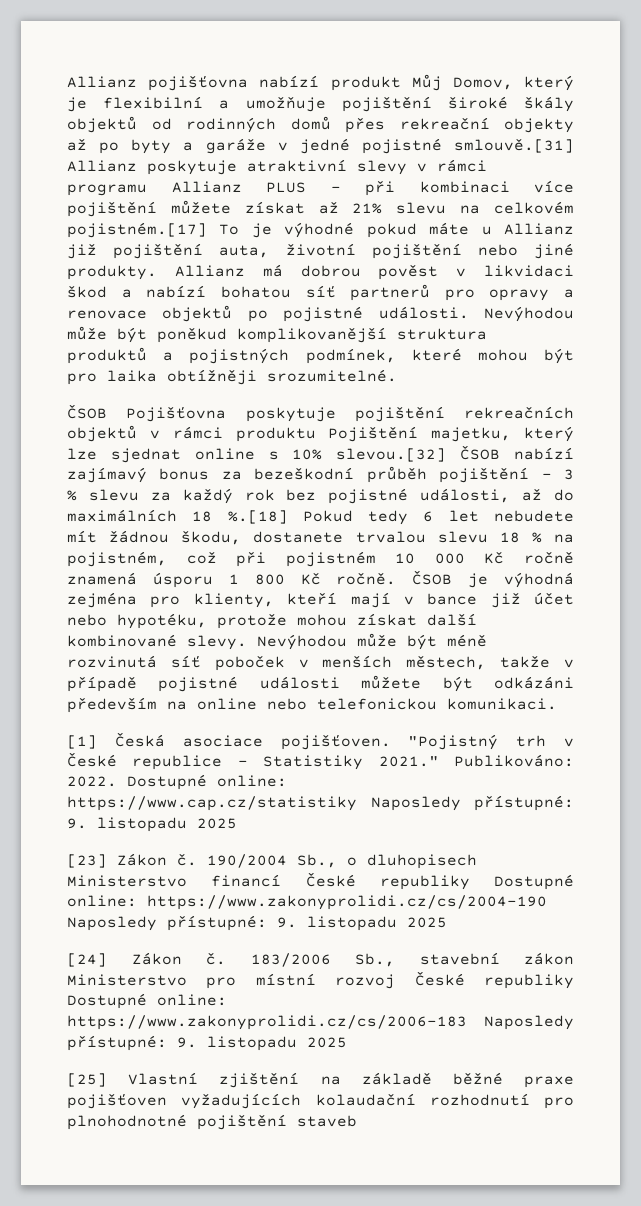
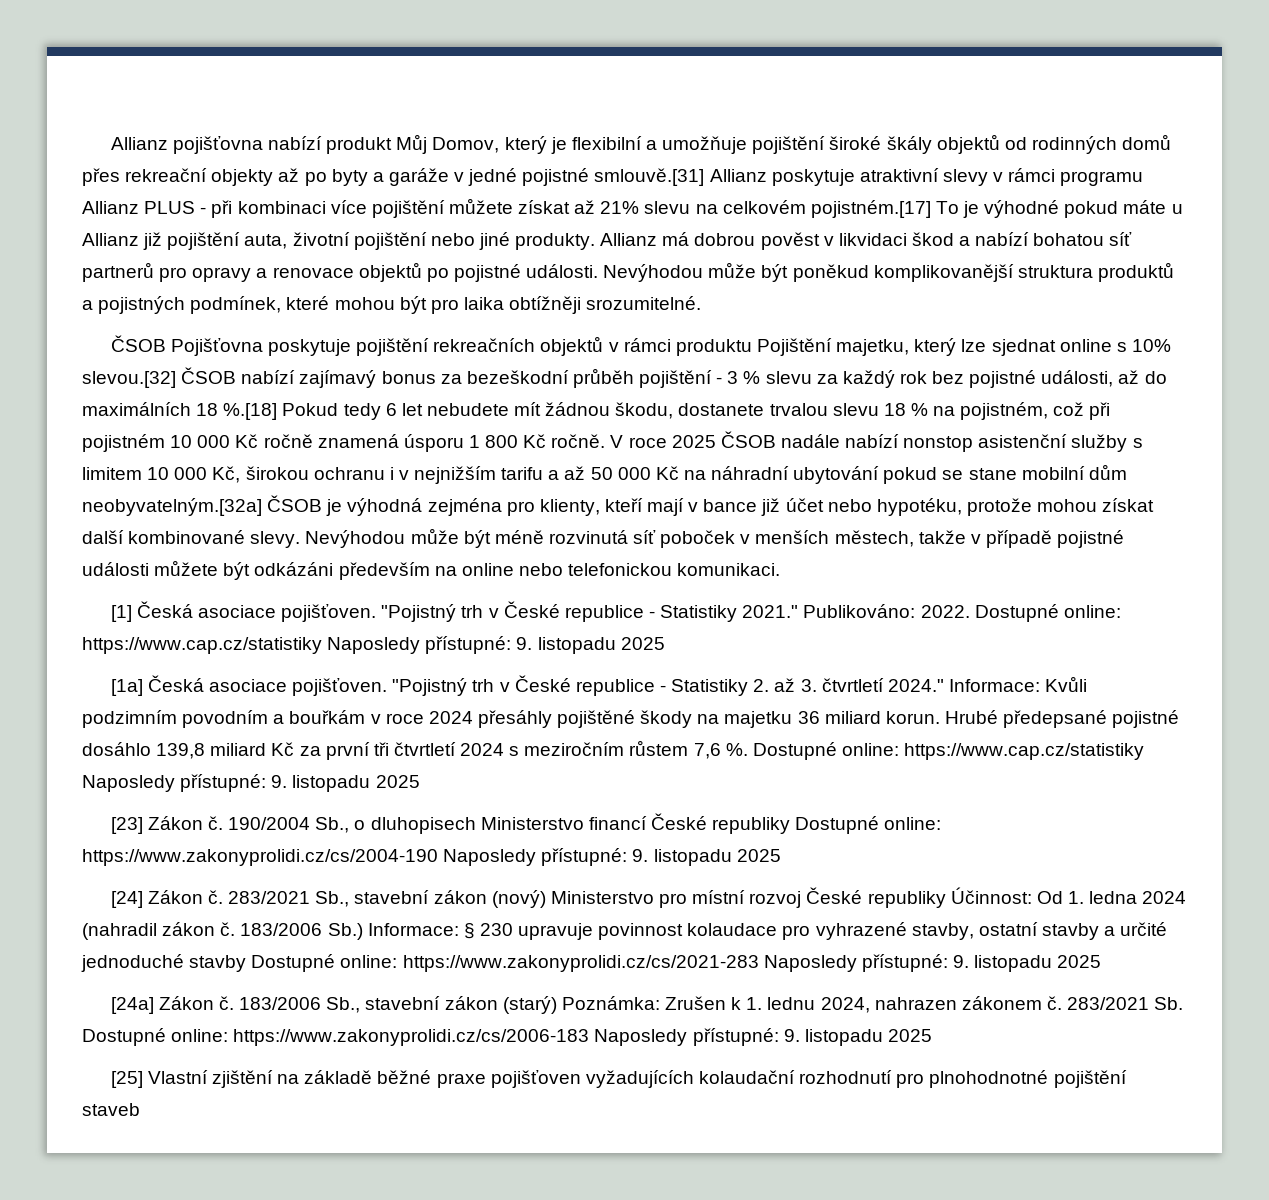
- ČSOB je výhodná zejména pro klienty, kteří mají v bance již účet nebo hypotéku, protože mohou získat další kombinované slevy.
+ V roce 2025 ČSOB nadále nabízí nonstop asistenční služby s limitem 10 000 Kč, širokou ochranu i v nejnižším tarifu a až 50 000 Kč na náhradní ubytování pokud se stane mobilní dům neobyvatelným.[32a] ČSOB je výhodná zejména pro klienty, kteří mají v bance již účet nebo hypotéku, protože mohou získat další kombinované slevy.
+ [1a] Česká asociace pojišťoven. "Pojistný trh v České republice - Statistiky 2. až 3. čtvrtletí 2024." Informace: Kvůli podzimním povodním a bouřkám v roce 2024 přesáhly pojištěné škody na majetku 36 miliard korun. Hrubé předepsané pojistné dosáhlo 139,8 miliard Kč za první tři čtvrtletí 2024 s meziročním růstem 7,6 %. Dostupné online: https://www.cap.cz/statistiky Naposledy přístupné: 9. listopadu 2025
- 183/2006 Sb., stavební zákon Ministerstvo pro místní rozvoj České republiky Dostupné online: https://www.zakonyprolidi.cz/cs/2006-183 Naposledy přístupné: 9. listopadu 2025
+ 283/2021 Sb., stavební zákon (nový) Ministerstvo pro místní rozvoj České republiky Účinnost: Od 1. ledna 2024 (nahradil zákon č. 183/2006 Sb.) Informace: § 230 upravuje povinnost kolaudace pro vyhrazené stavby, ostatní stavby a určité jednoduché stavby Dostupné online: https://www.zakonyprolidi.cz/cs/2021-283 Naposledy přístupné: 9. listopadu 2025
+ [24a] Zákon č. 183/2006 Sb., stavební zákon (starý) Poznámka: Zrušen k 1. lednu 2024, nahrazen zákonem č. 283/2021 Sb. Dostupné online: https://www.zakonyprolidi.cz/cs/2006-183 Naposledy přístupné: 9. listopadu 2025

